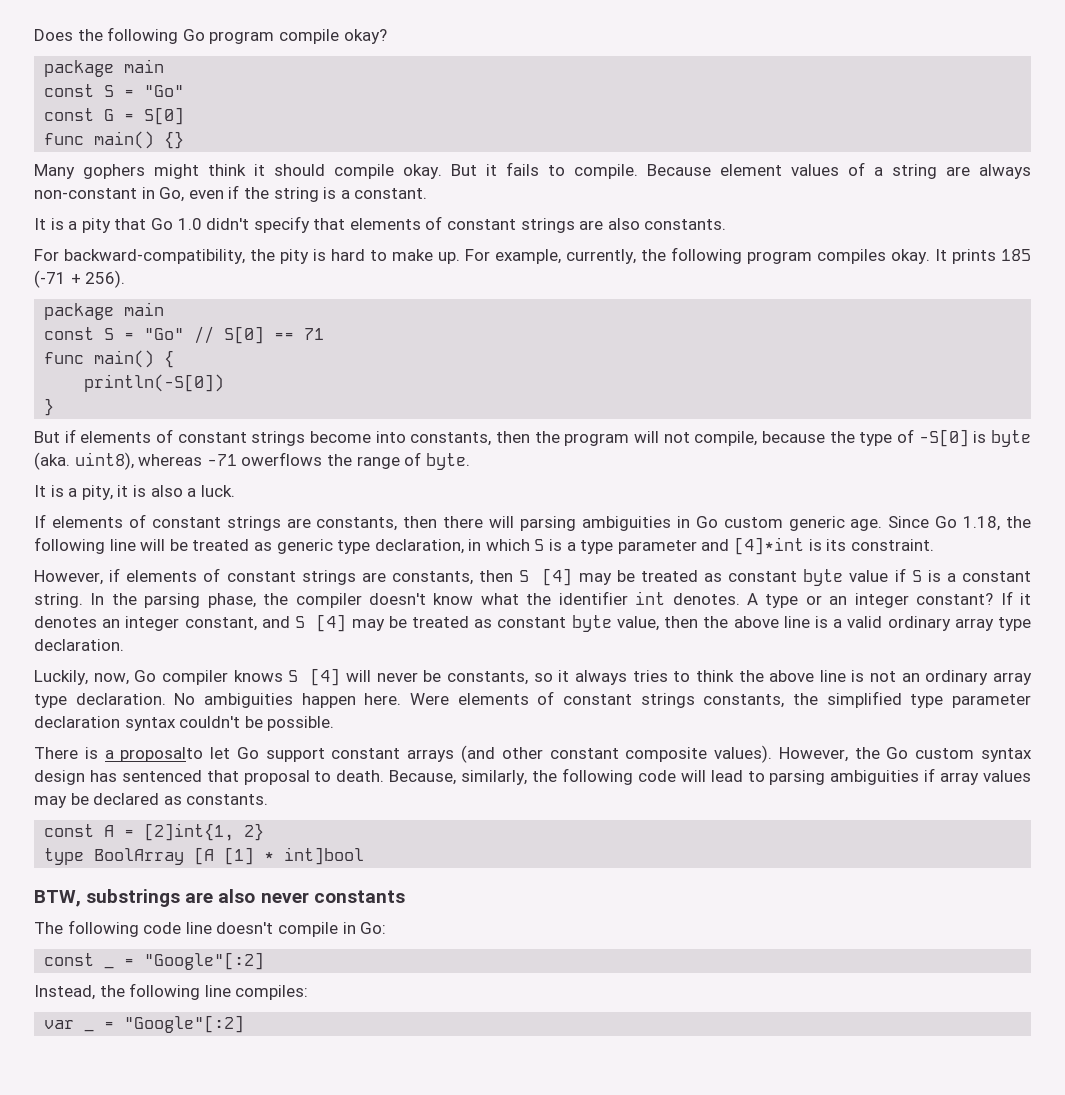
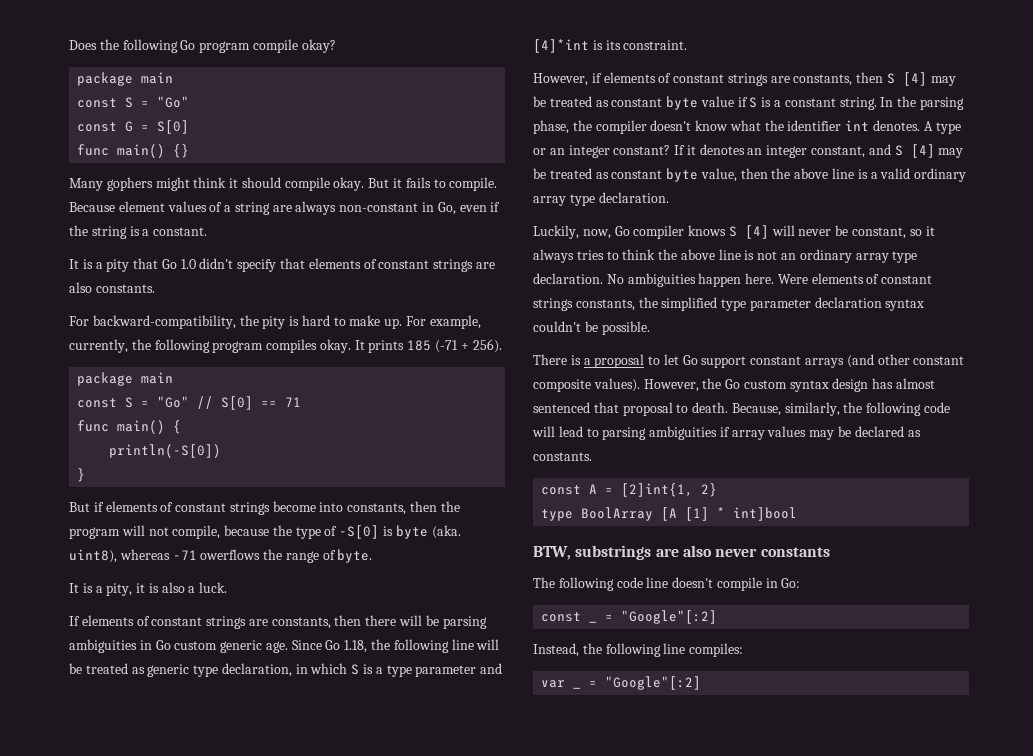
- If elements of constant strings are constants, then there will parsing ambiguities in Go custom generic age.
+ If elements of constant strings are constants, then there will be parsing ambiguities in Go custom generic age.
- Luckily, now, Go compiler knows S [4] will never be constants, so it always tries to think the above line is not an ordinary array type declaration.
+ Luckily, now, Go compiler knows S [4] will never be constant, so it always tries to think the above line is not an ordinary array type declaration.
- There is a proposalto let Go support constant arrays (and other constant composite values).
+ There is a proposal to let Go support constant arrays (and other constant composite values).
- However, the Go custom syntax design has sentenced that proposal to death.
+ However, the Go custom syntax design has almost sentenced that proposal to death.

